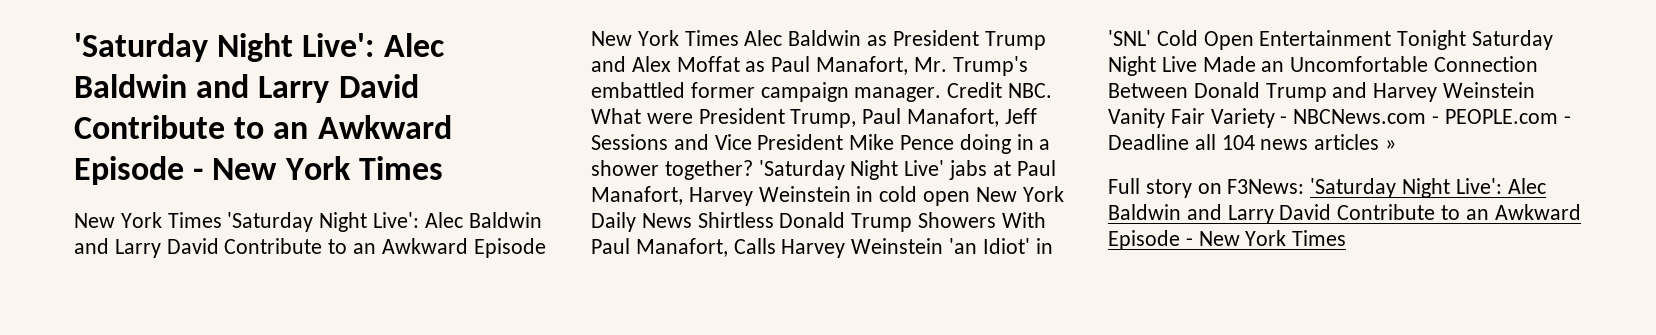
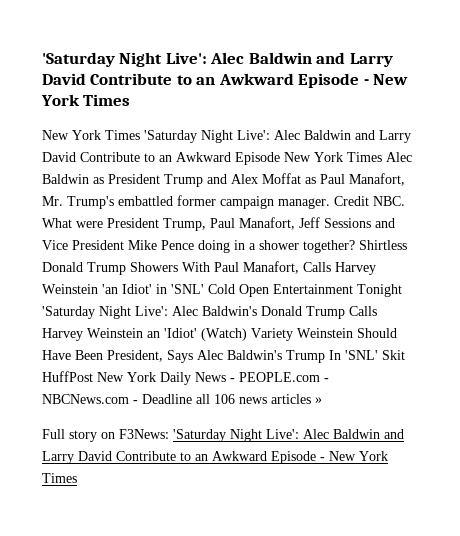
- 'Saturday Night Live' jabs at Paul Manafort, Harvey Weinstein in cold open New York Daily News Shirtless Donald Trump Showers With Paul Manafort, Calls Harvey Weinstein 'an Idiot' in 'SNL' Cold Open Entertainment Tonight Saturday Night Live Made an Uncomfortable Connection Between Donald Trump and Harvey Weinstein Vanity Fair Variety - NBCNews.com - PEOPLE.com - Deadline all 104 news articles »
+ Shirtless Donald Trump Showers With Paul Manafort, Calls Harvey Weinstein 'an Idiot' in 'SNL' Cold Open Entertainment Tonight 'Saturday Night Live': Alec Baldwin's Donald Trump Calls Harvey Weinstein an 'Idiot' (Watch) Variety Weinstein Should Have Been President, Says Alec Baldwin's Trump In 'SNL' Skit HuffPost New York Daily News - PEOPLE.com - NBCNews.com - Deadline all 106 news articles »

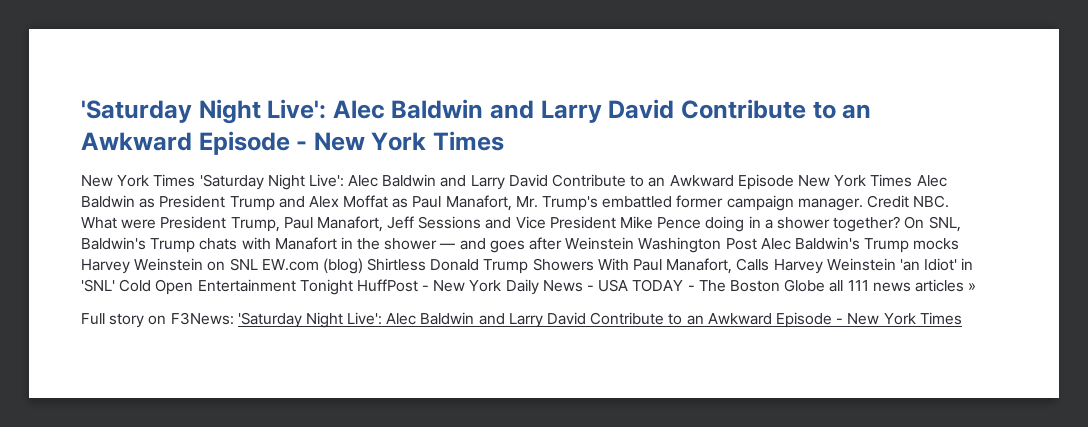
- Shirtless Donald Trump Showers With Paul Manafort, Calls Harvey Weinstein 'an Idiot' in 'SNL' Cold Open Entertainment Tonight 'Saturday Night Live': Alec Baldwin's Donald Trump Calls Harvey Weinstein an 'Idiot' (Watch) Variety Weinstein Should Have Been President, Says Alec Baldwin's Trump In 'SNL' Skit HuffPost New York Daily News - PEOPLE.com - NBCNews.com - Deadline all 106 news articles »
+ On SNL, Baldwin's Trump chats with Manafort in the shower — and goes after Weinstein Washington Post Alec Baldwin's Trump mocks Harvey Weinstein on SNL EW.com (blog) Shirtless Donald Trump Showers With Paul Manafort, Calls Harvey Weinstein 'an Idiot' in 'SNL' Cold Open Entertainment Tonight HuffPost - New York Daily News - USA TODAY - The Boston Globe all 111 news articles »

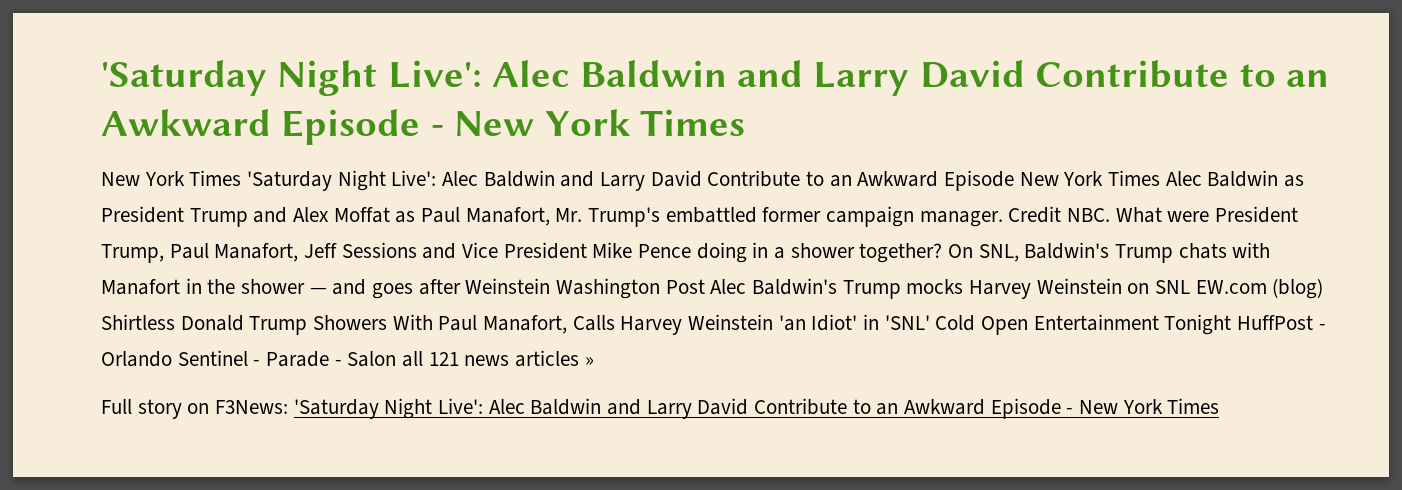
- On SNL, Baldwin's Trump chats with Manafort in the shower — and goes after Weinstein Washington Post Alec Baldwin's Trump mocks Harvey Weinstein on SNL EW.com (blog) Shirtless Donald Trump Showers With Paul Manafort, Calls Harvey Weinstein 'an Idiot' in 'SNL' Cold Open Entertainment Tonight HuffPost - New York Daily News - USA TODAY - The Boston Globe all 111 news articles »
+ On SNL, Baldwin's Trump chats with Manafort in the shower — and goes after Weinstein Washington Post Alec Baldwin's Trump mocks Harvey Weinstein on SNL EW.com (blog) Shirtless Donald Trump Showers With Paul Manafort, Calls Harvey Weinstein 'an Idiot' in 'SNL' Cold Open Entertainment Tonight HuffPost - Orlando Sentinel - Parade - Salon all 121 news articles »

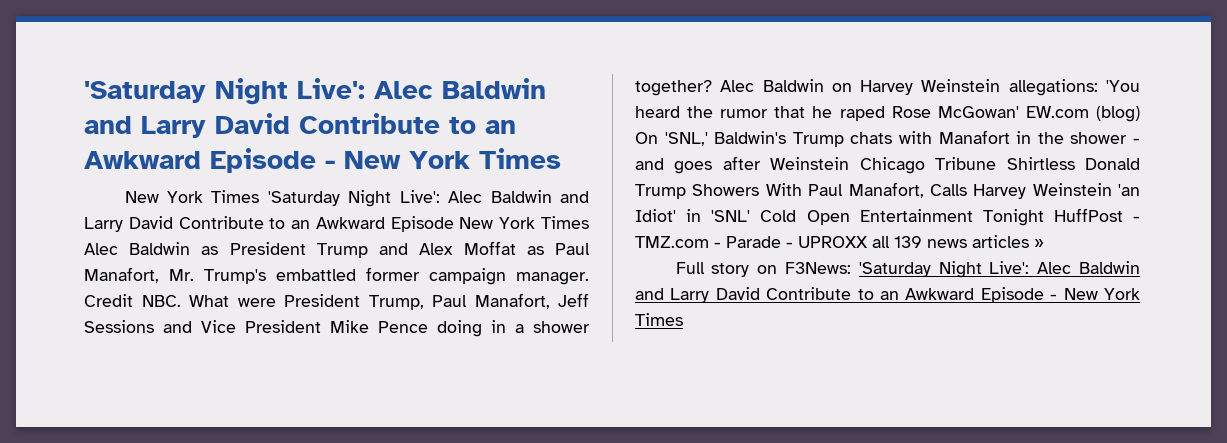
- On SNL, Baldwin's Trump chats with Manafort in the shower — and goes after Weinstein Washington Post Alec Baldwin's Trump mocks Harvey Weinstein on SNL EW.com (blog) Shirtless Donald Trump Showers With Paul Manafort, Calls Harvey Weinstein 'an Idiot' in 'SNL' Cold Open Entertainment Tonight HuffPost - Orlando Sentinel - Parade - Salon all 121 news articles »
+ Alec Baldwin on Harvey Weinstein allegations: 'You heard the rumor that he raped Rose McGowan' EW.com (blog) On 'SNL,' Baldwin's Trump chats with Manafort in the shower - and goes after Weinstein Chicago Tribune Shirtless Donald Trump Showers With Paul Manafort, Calls Harvey Weinstein 'an Idiot' in 'SNL' Cold Open Entertainment Tonight HuffPost - TMZ.com - Parade - UPROXX all 139 news articles »

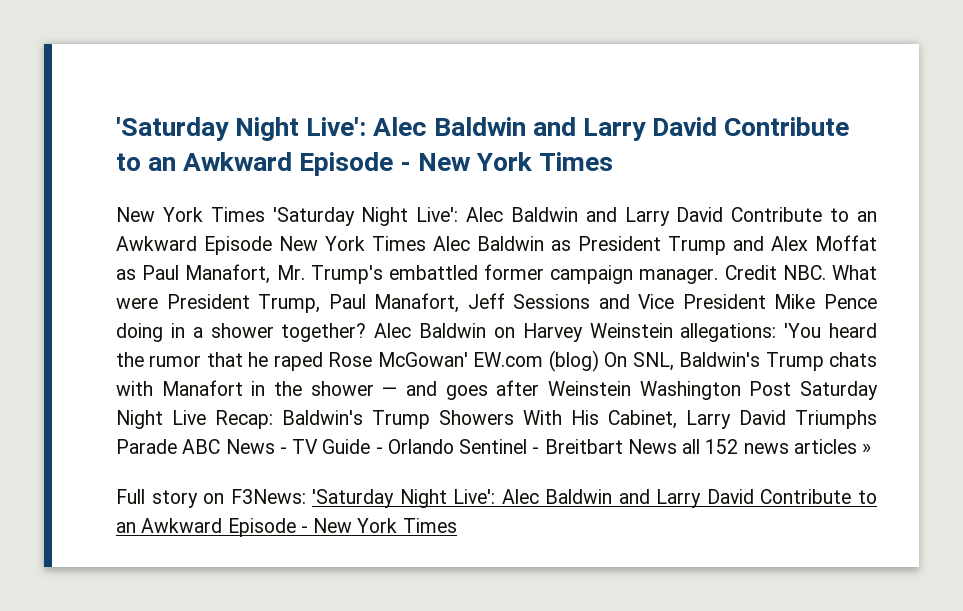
- Alec Baldwin on Harvey Weinstein allegations: 'You heard the rumor that he raped Rose McGowan' EW.com (blog) On 'SNL,' Baldwin's Trump chats with Manafort in the shower - and goes after Weinstein Chicago Tribune Shirtless Donald Trump Showers With Paul Manafort, Calls Harvey Weinstein 'an Idiot' in 'SNL' Cold Open Entertainment Tonight HuffPost - TMZ.com - Parade - UPROXX all 139 news articles »
+ Alec Baldwin on Harvey Weinstein allegations: 'You heard the rumor that he raped Rose McGowan' EW.com (blog) On SNL, Baldwin's Trump chats with Manafort in the shower — and goes after Weinstein Washington Post Saturday Night Live Recap: Baldwin's Trump Showers With His Cabinet, Larry David Triumphs Parade ABC News - TV Guide - Orlando Sentinel - Breitbart News all 152 news articles »

